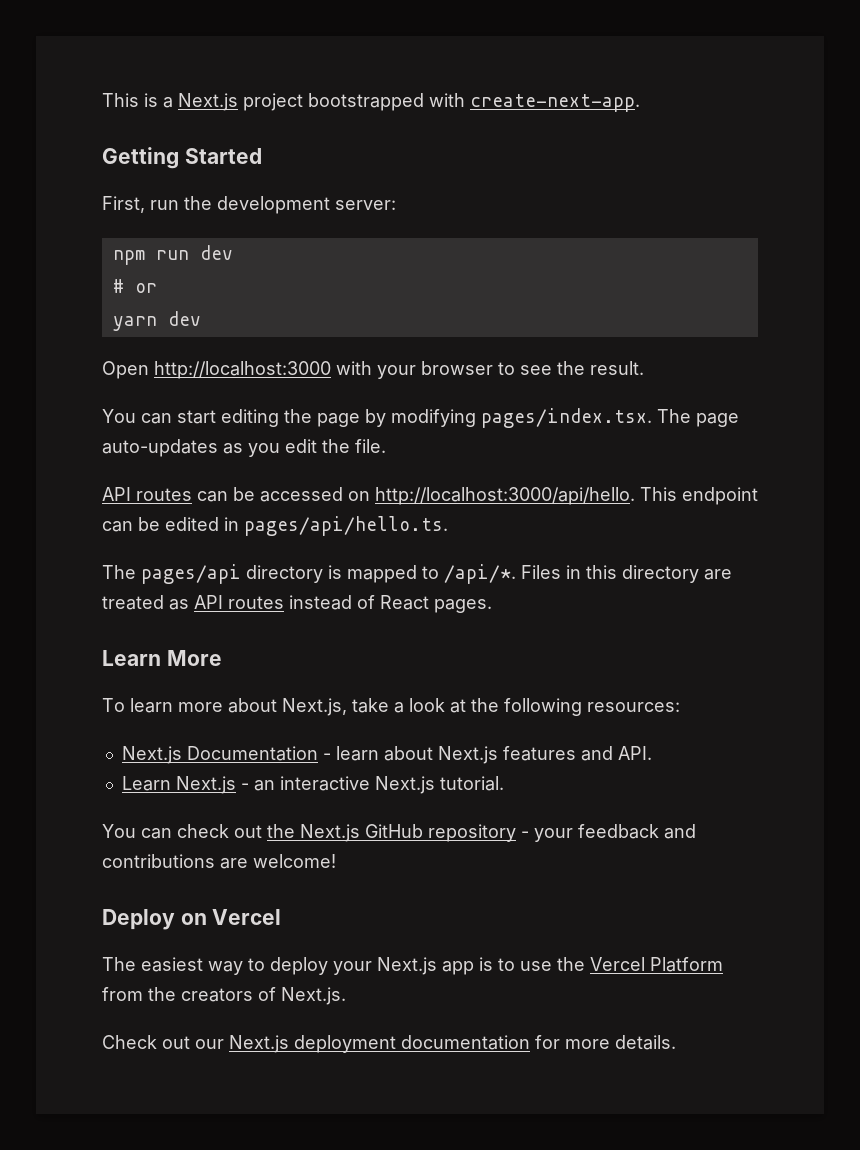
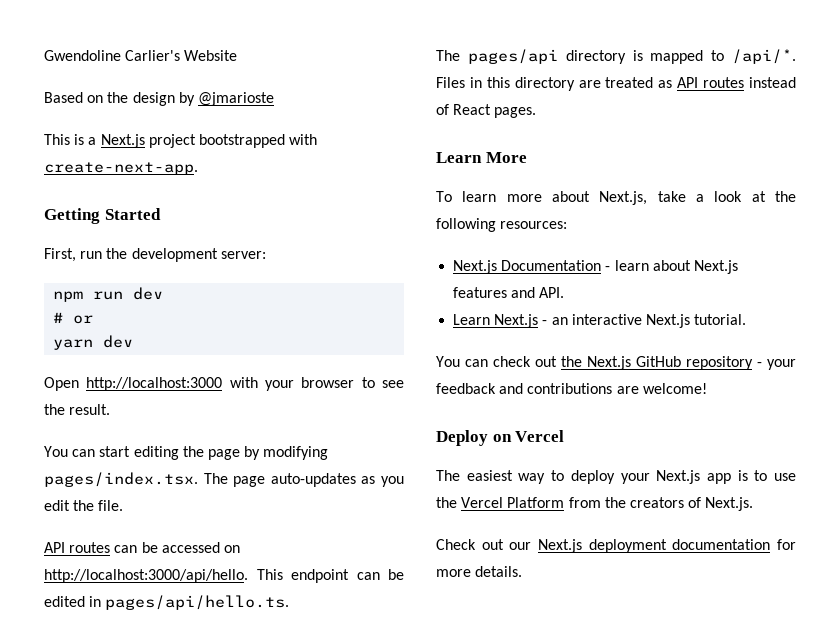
+ Gwendoline Carlier's Website
+ Based on the design by @jmarioste

